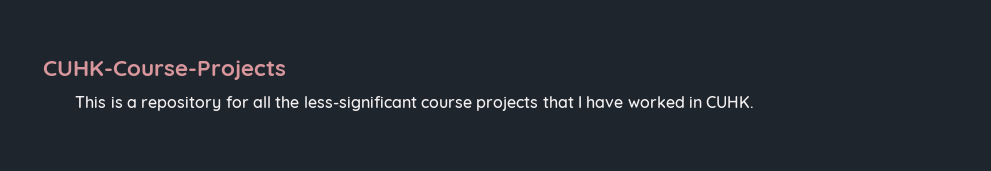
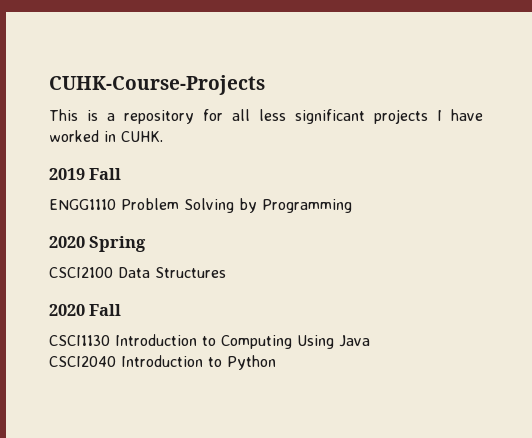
- This is a repository for all the less-significant course projects that I have worked in CUHK.
+ This is a repository for all less significant projects I have worked in CUHK.
+ 2019 Fall
+ ENGG1110 Problem Solving by Programming
+ 2020 Spring
+ CSCI2100 Data Structures
+ 2020 Fall
+ CSCI1130 Introduction to Computing Using Java
+ CSCI2040 Introduction to Python

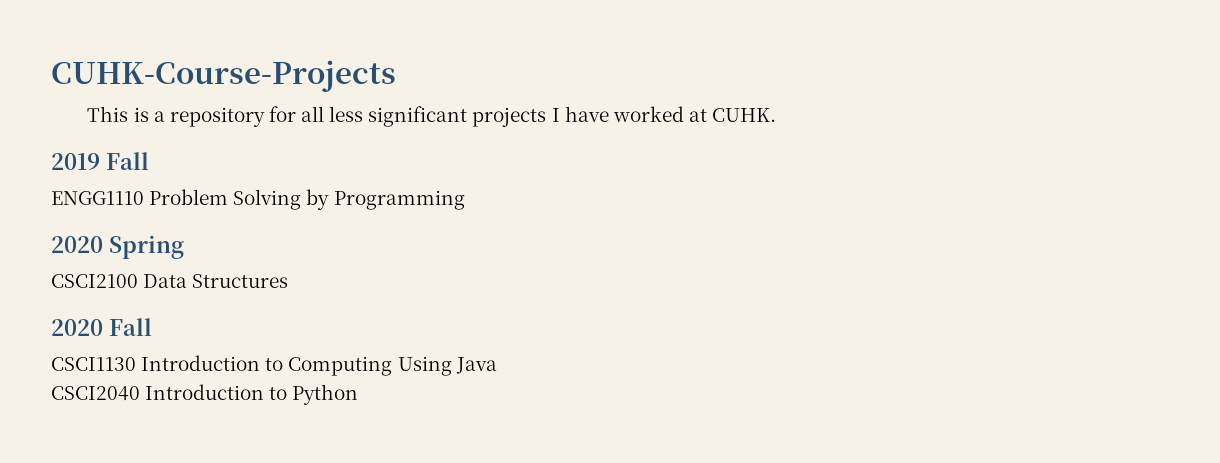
- This is a repository for all less significant projects I have worked in CUHK.
+ This is a repository for all less significant projects I have worked at CUHK.

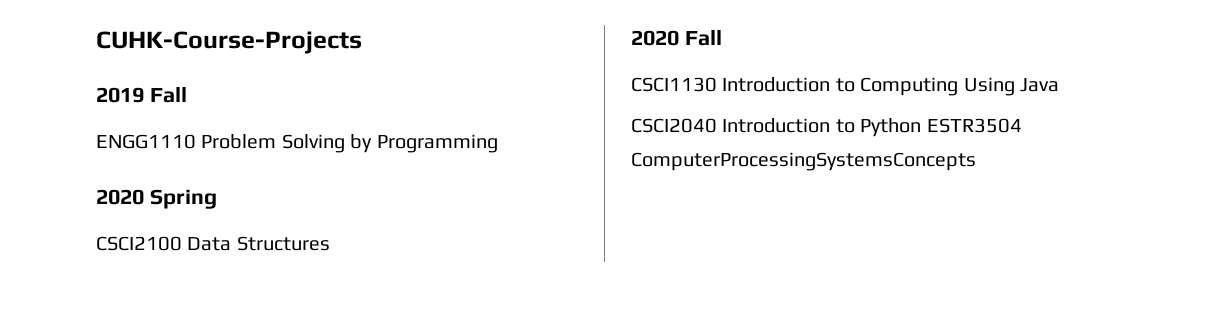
- This is a repository for all less significant projects I have worked at CUHK.
- CSCI2040 Introduction to Python
+ CSCI2040 Introduction to Python ESTR3504 ComputerProcessingSystemsConcepts

